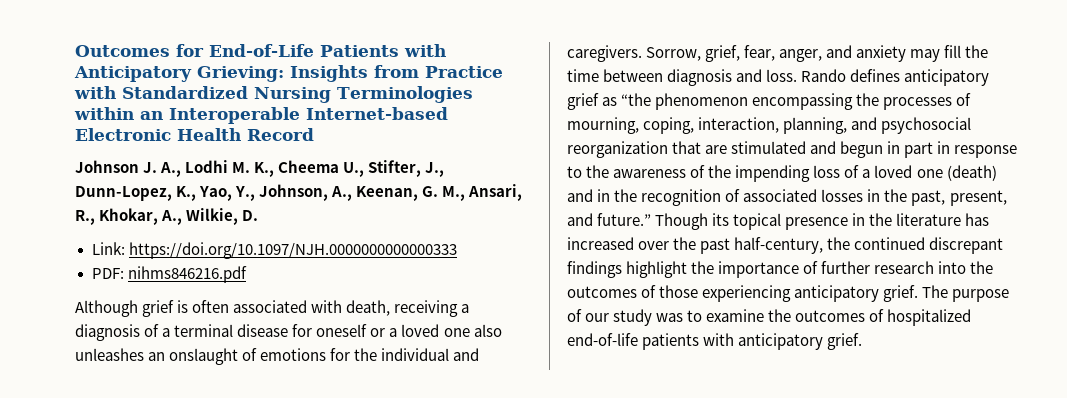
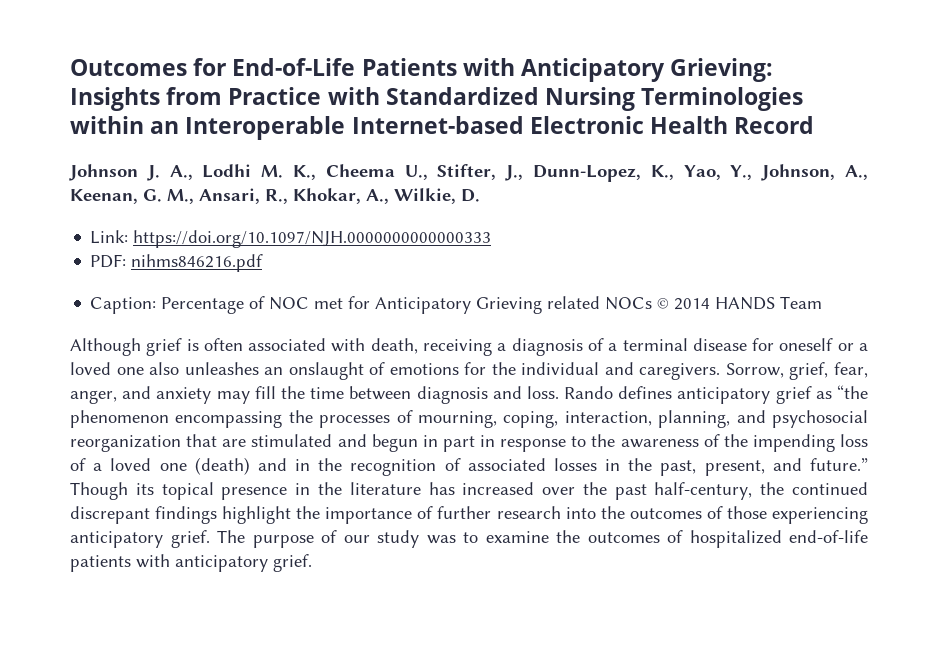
+ Caption: Percentage of NOC met for Anticipatory Grieving related NOCs © 2014 HANDS Team

